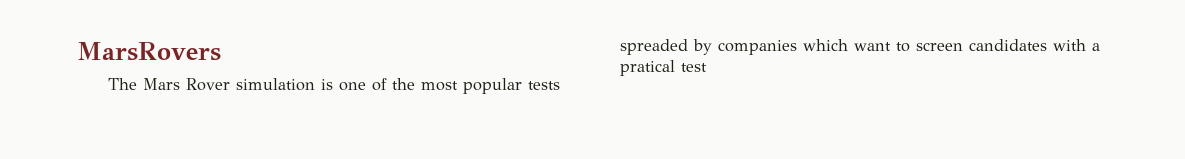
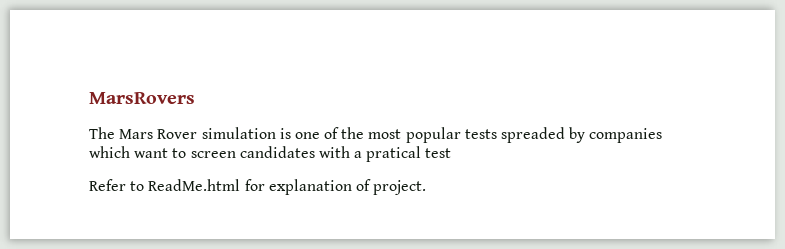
+ Refer to ReadMe.html for explanation of project.

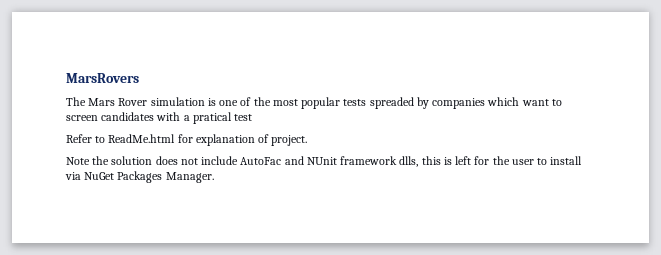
+ Note the solution does not include AutoFac and NUnit framework dlls, this is left for the user to install via NuGet Packages Manager.

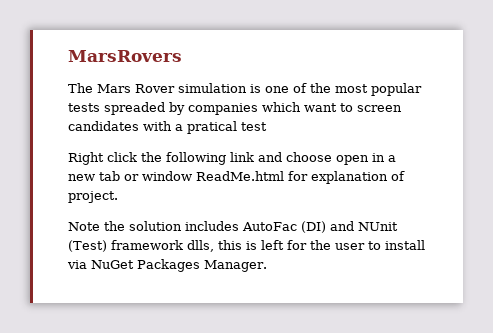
- Refer to ReadMe.html for explanation of project.
+ Right click the following link and choose open in a new tab or window ReadMe.html for explanation of project.
- Note the solution does not include AutoFac and NUnit framework dlls, this is left for the user to install via NuGet Packages Manager.
+ Note the solution includes AutoFac (DI) and NUnit (Test) framework dlls, this is left for the user to install via NuGet Packages Manager.

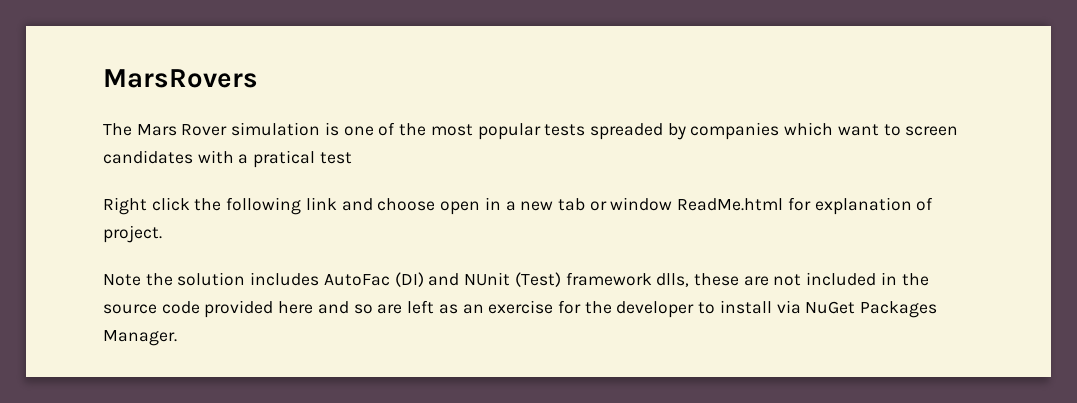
- Note the solution includes AutoFac (DI) and NUnit (Test) framework dlls, this is left for the user to install via NuGet Packages Manager.
+ Note the solution includes AutoFac (DI) and NUnit (Test) framework dlls, these are not included in the source code provided here and so are left as an exercise for the developer to install via NuGet Packages Manager.

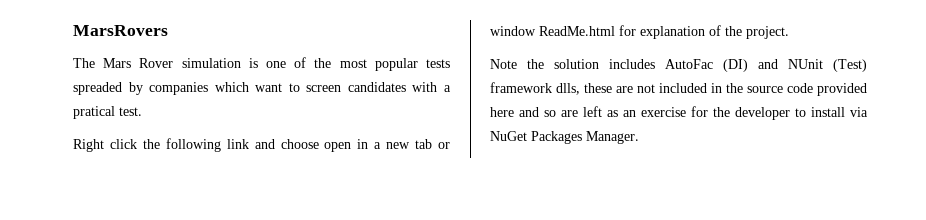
- The Mars Rover simulation is one of the most popular tests spreaded by companies which want to screen candidates with a pratical test
+ The Mars Rover simulation is one of the most popular tests spreaded by companies which want to screen candidates with a pratical test.
- Right click the following link and choose open in a new tab or window ReadMe.html for explanation of project.
+ Right click the following link and choose open in a new tab or window ReadMe.html for explanation of the project.

